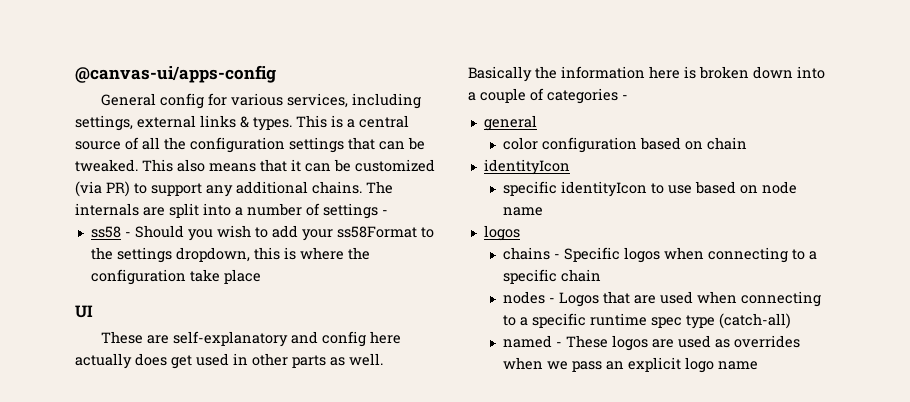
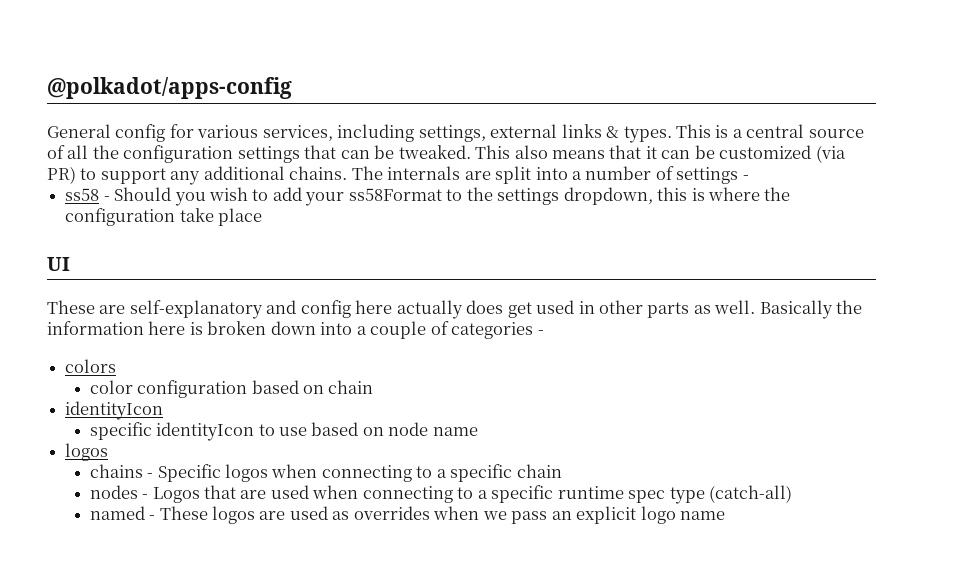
- @canvas-ui/apps-config
+ @polkadot/apps-config
- general
+ colors

